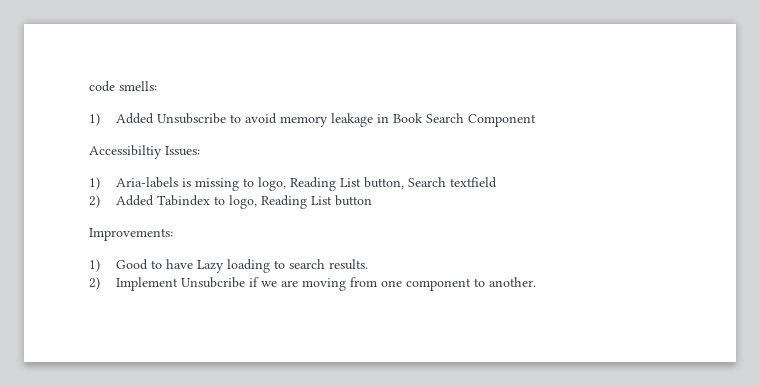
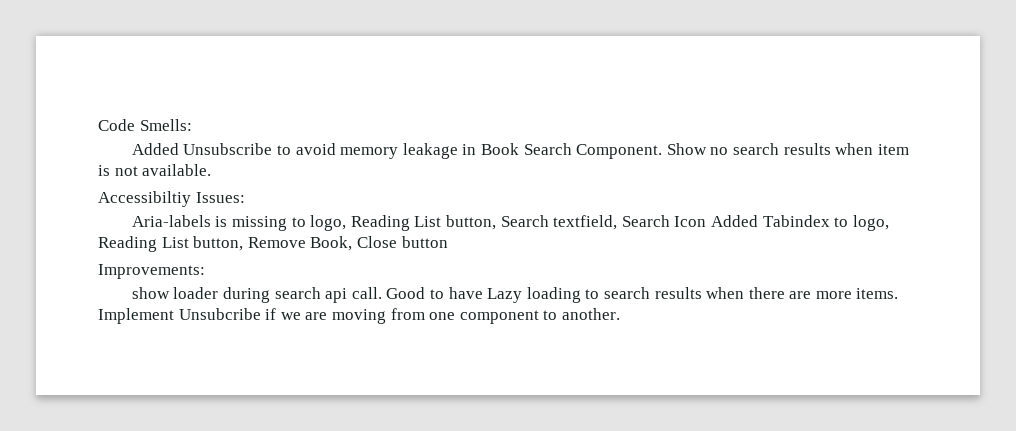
- code smells:
- 1) Added Unsubscribe to avoid memory leakage in Book Search Component
+ Code Smells:
+ Added Unsubscribe to avoid memory leakage in Book Search Component. Show no search results when item is not available.
- 1) Aria-labels is missing to logo, Reading List button, Search textfield
- 2) Added Tabindex to logo, Reading List button
+ Aria-labels is missing to logo, Reading List button, Search textfield, Search Icon Added Tabindex to logo, Reading List button, Remove Book, Close button
  Improvements:
- 1) Good to have Lazy loading to search results.
- 2) Implement Unsubcribe if we are moving from one component to another.
+ show loader during search api call. Good to have Lazy loading to search results when there are more items. Implement Unsubcribe if we are moving from one component to another.

